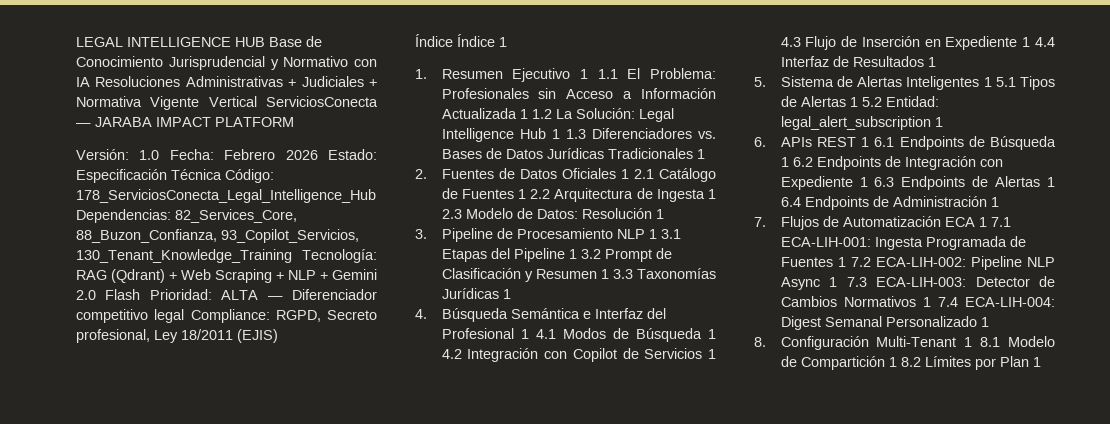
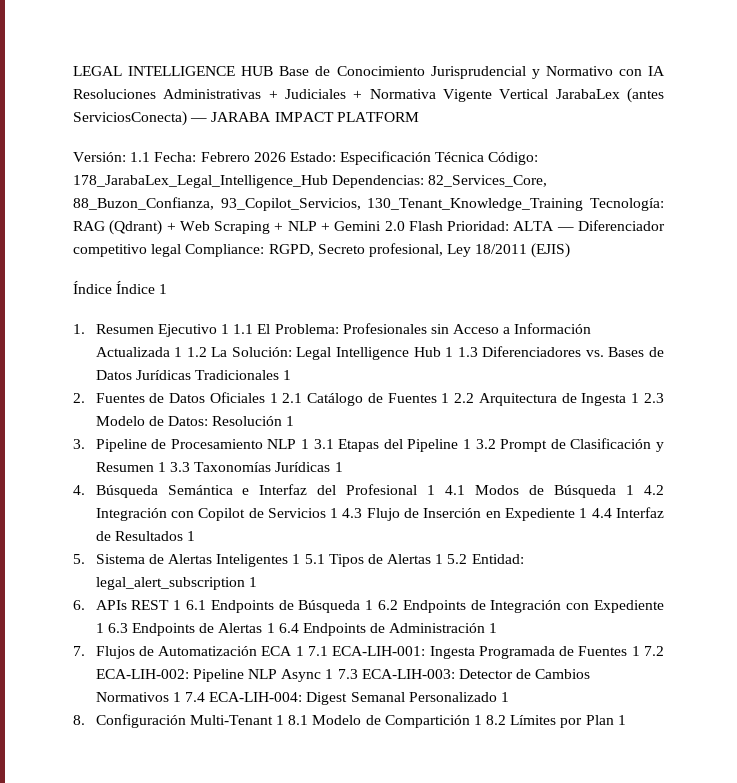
- LEGAL INTELLIGENCE HUB Base de Conocimiento Jurisprudencial y Normativo con IA Resoluciones Administrativas + Judiciales + Normativa Vigente Vertical ServiciosConecta — JARABA IMPACT PLATFORM
+ LEGAL INTELLIGENCE HUB Base de Conocimiento Jurisprudencial y Normativo con IA Resoluciones Administrativas + Judiciales + Normativa Vigente Vertical JarabaLex (antes ServiciosConecta) — JARABA IMPACT PLATFORM
- Versión: 1.0 Fecha: Febrero 2026 Estado: Especificación Técnica Código: 178_ServiciosConecta_Legal_Intelligence_Hub Dependencias: 82_Services_Core, 88_Buzon_Confianza, 93_Copilot_Servicios, 130_Tenant_Knowledge_Training Tecnología: RAG (Qdrant) + Web Scraping + NLP + Gemini 2.0 Flash Prioridad: ALTA — Diferenciador competitivo legal Compliance: RGPD, Secreto profesional, Ley 18/2011 (EJIS)
+ Versión: 1.1 Fecha: Febrero 2026 Estado: Especificación Técnica Código: 178_JarabaLex_Legal_Intelligence_Hub Dependencias: 82_Services_Core, 88_Buzon_Confianza, 93_Copilot_Servicios, 130_Tenant_Knowledge_Training Tecnología: RAG (Qdrant) + Web Scraping + NLP + Gemini 2.0 Flash Prioridad: ALTA — Diferenciador competitivo legal Compliance: RGPD, Secreto profesional, Ley 18/2011 (EJIS)

